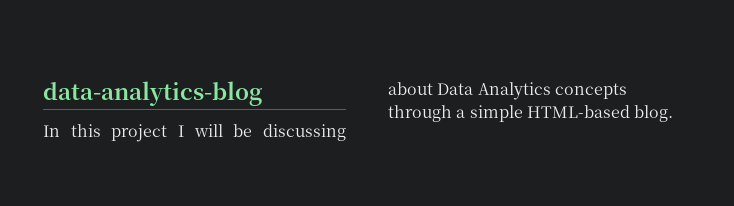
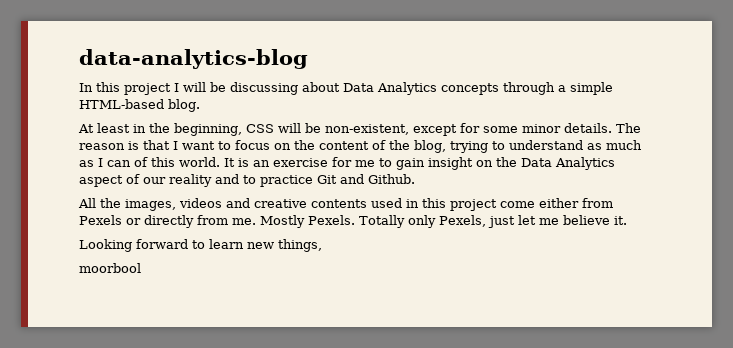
+ At least in the beginning, CSS will be non-existent, except for some minor details. The reason is that I want to focus on the content of the blog, trying to understand as much as I can of this world. It is an exercise for me to gain insight on the Data Analytics aspect of our reality and to practice Git and Github.
+ All the images, videos and creative contents used in this project come either from Pexels or directly from me. Mostly Pexels. Totally only Pexels, just let me believe it.
+ Looking forward to learn new things,
+ moorbool

